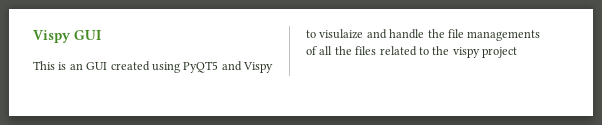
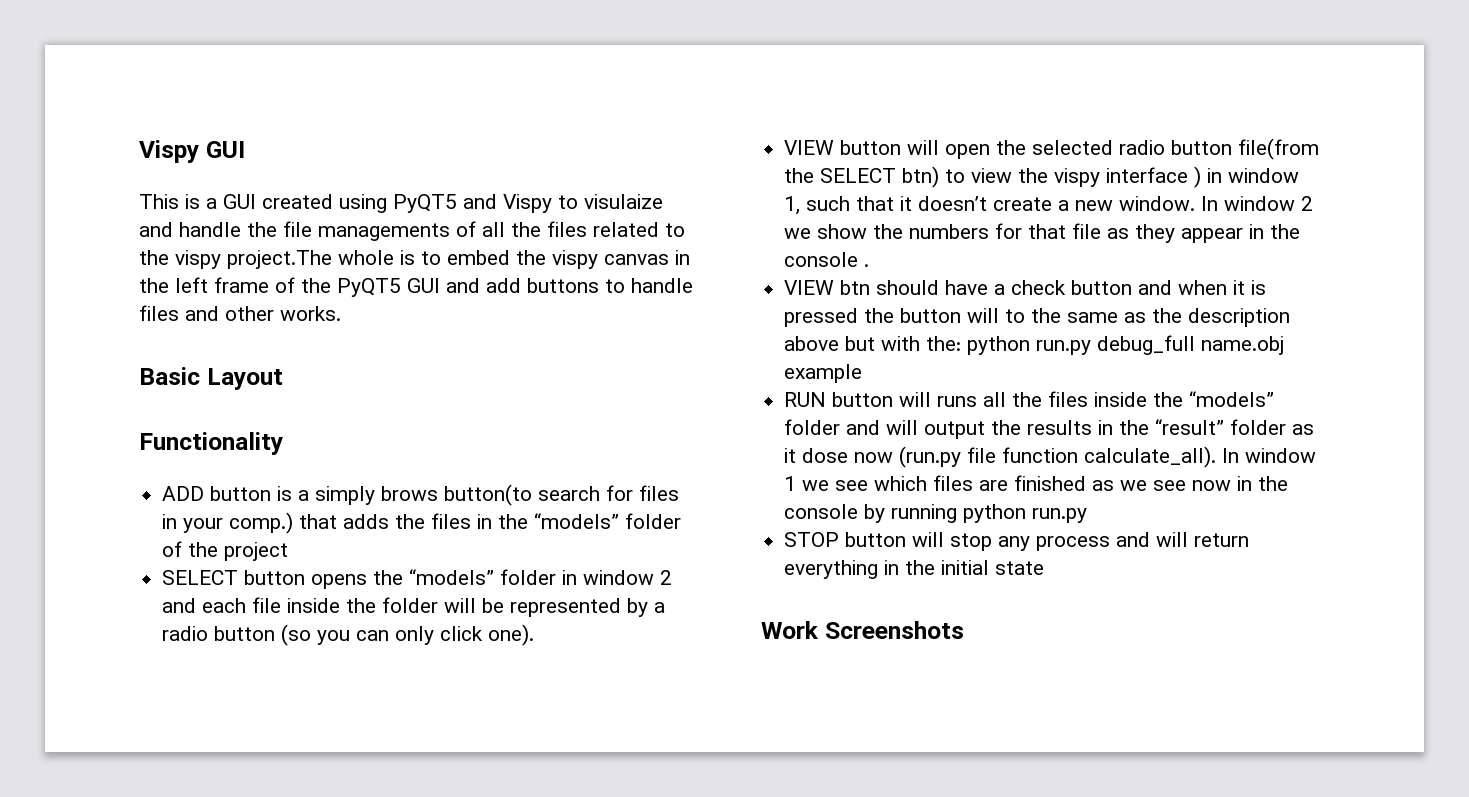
- This is an GUI created using PyQT5 and Vispy to visulaize and handle the file managements of all the files related to the vispy project
+ This is a GUI created using PyQT5 and Vispy to visulaize and handle the file managements of all the files related to the vispy project.The whole is to embed the vispy canvas in the left frame of the PyQT5 GUI and add buttons to handle files and other works.
+ Basic Layout
+ Functionality
+ ADD button is a simply brows button(to search for files in your comp.) that adds the files in the “models” folder of the project
+ SELECT button opens the “models” folder in window 2 and each file inside the folder will be represented by a radio button (so you can only click one).
+ VIEW button will open the selected radio button file(from the SELECT btn) to view the vispy interface ) in window 1, such that it doesn’t create a new window. In window 2 we show the numbers for that file as they appear in the console .
+ VIEW btn should have a check button and when it is pressed the button will to the same as the description above but with the: python run.py debug_full name.obj example
+ RUN button will runs all the files inside the “models” folder and will output the results in the “result” folder as it dose now (run.py file function calculate_all). In window 1 we see which files are finished as we see now in the console by running python run.py
+ STOP button will stop any process and will return everything in the initial state
+ Work Screenshots

